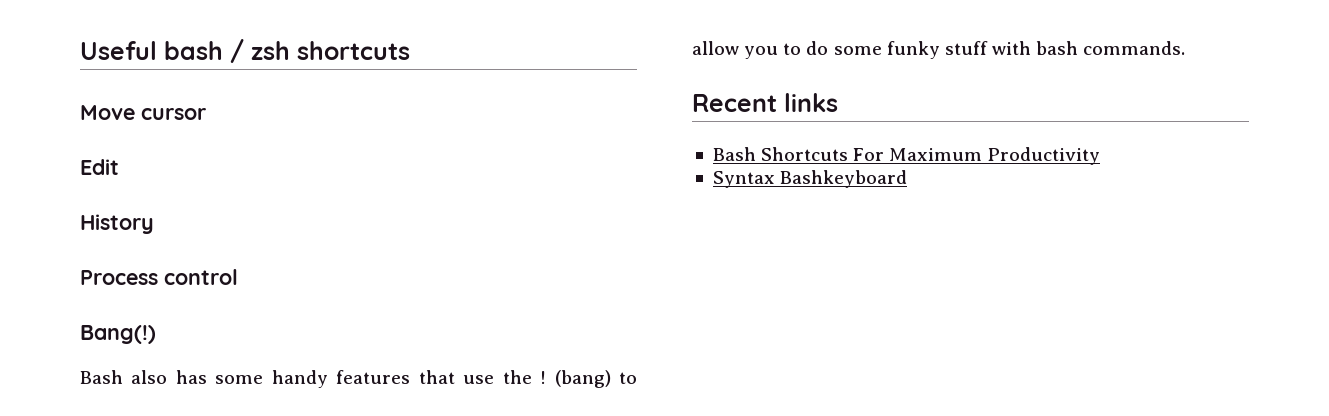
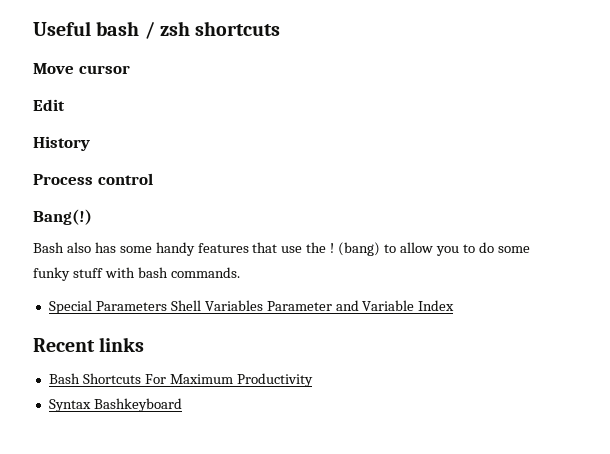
+ Special Parameters Shell Variables Parameter and Variable Index

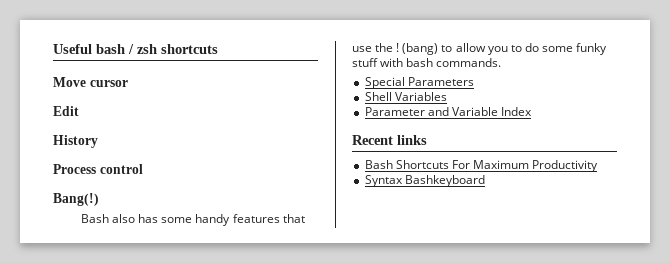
- Special Parameters Shell Variables Parameter and Variable Index
+ Special Parameters
+ Shell Variables
+ Parameter and Variable Index

